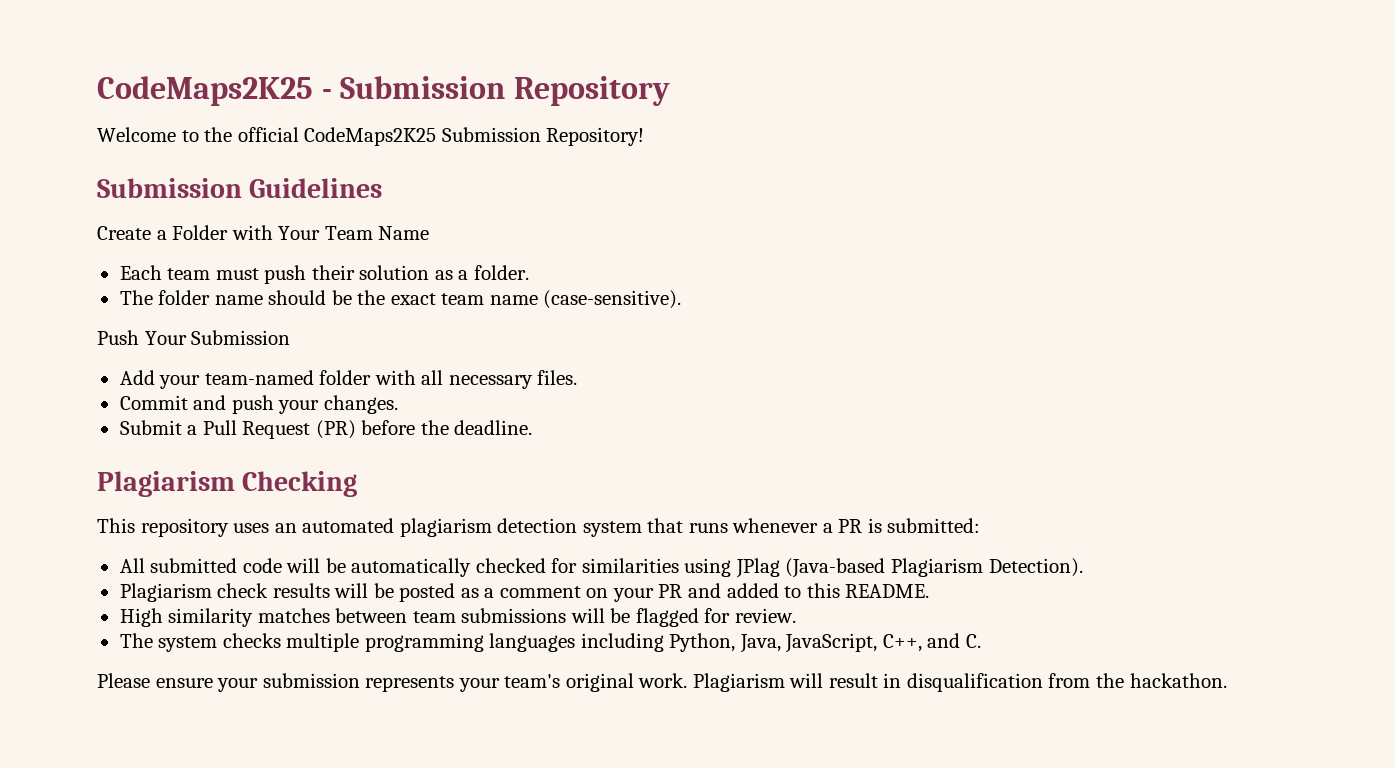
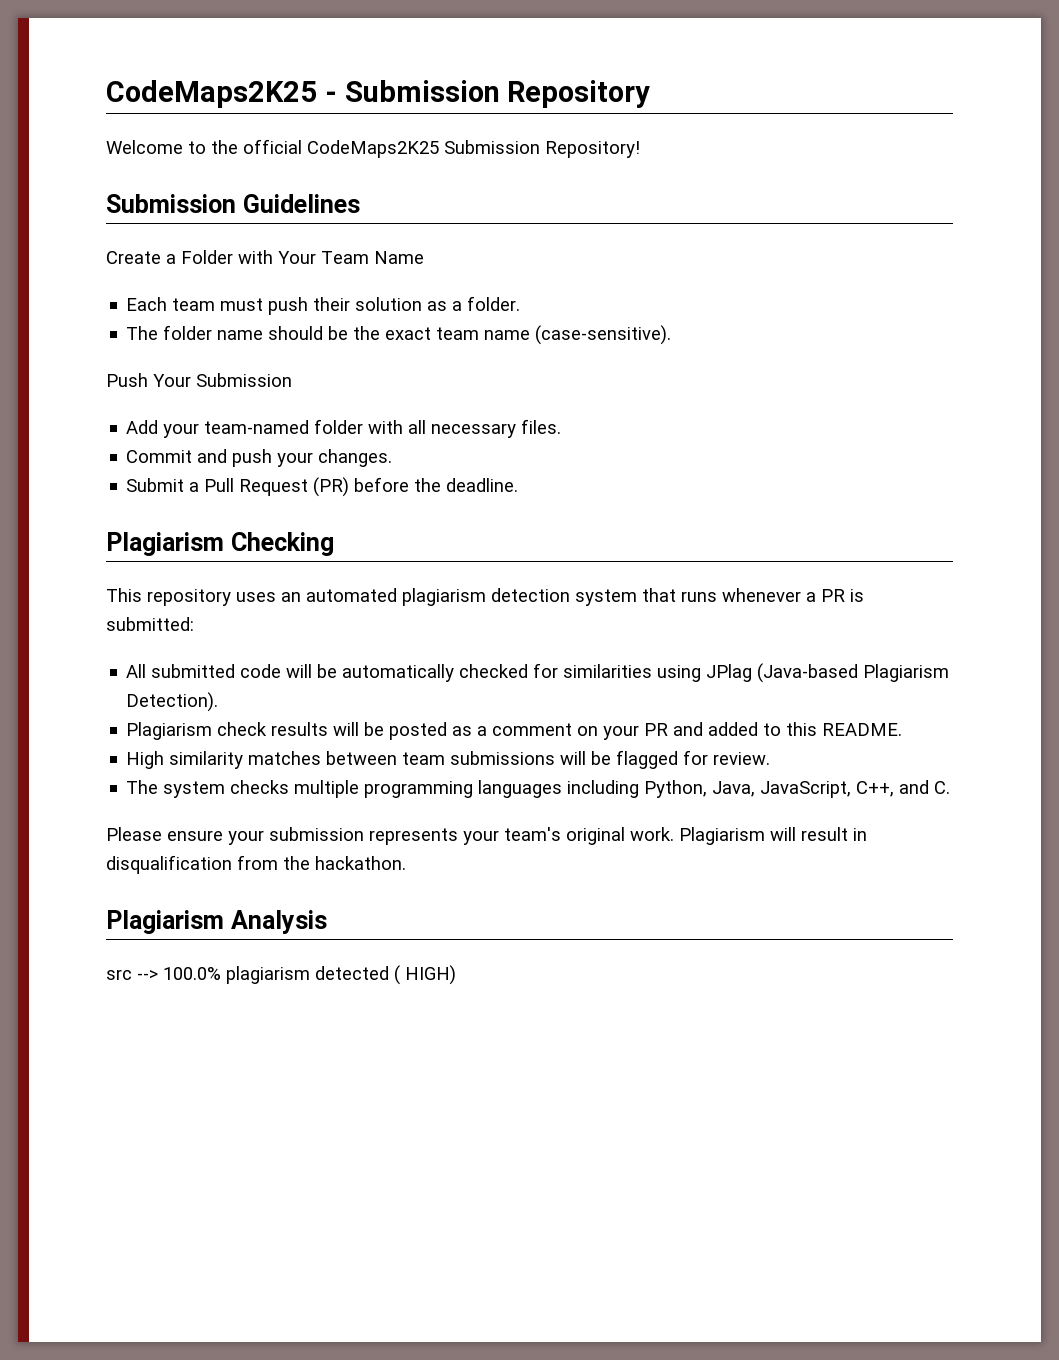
+ Plagiarism Analysis
+ src --> 100.0% plagiarism detected ( HIGH)

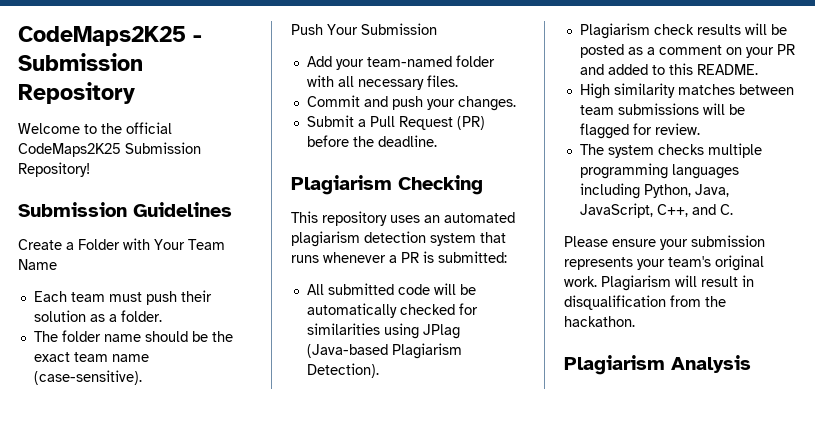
- src --> 100.0% plagiarism detected ( HIGH)

